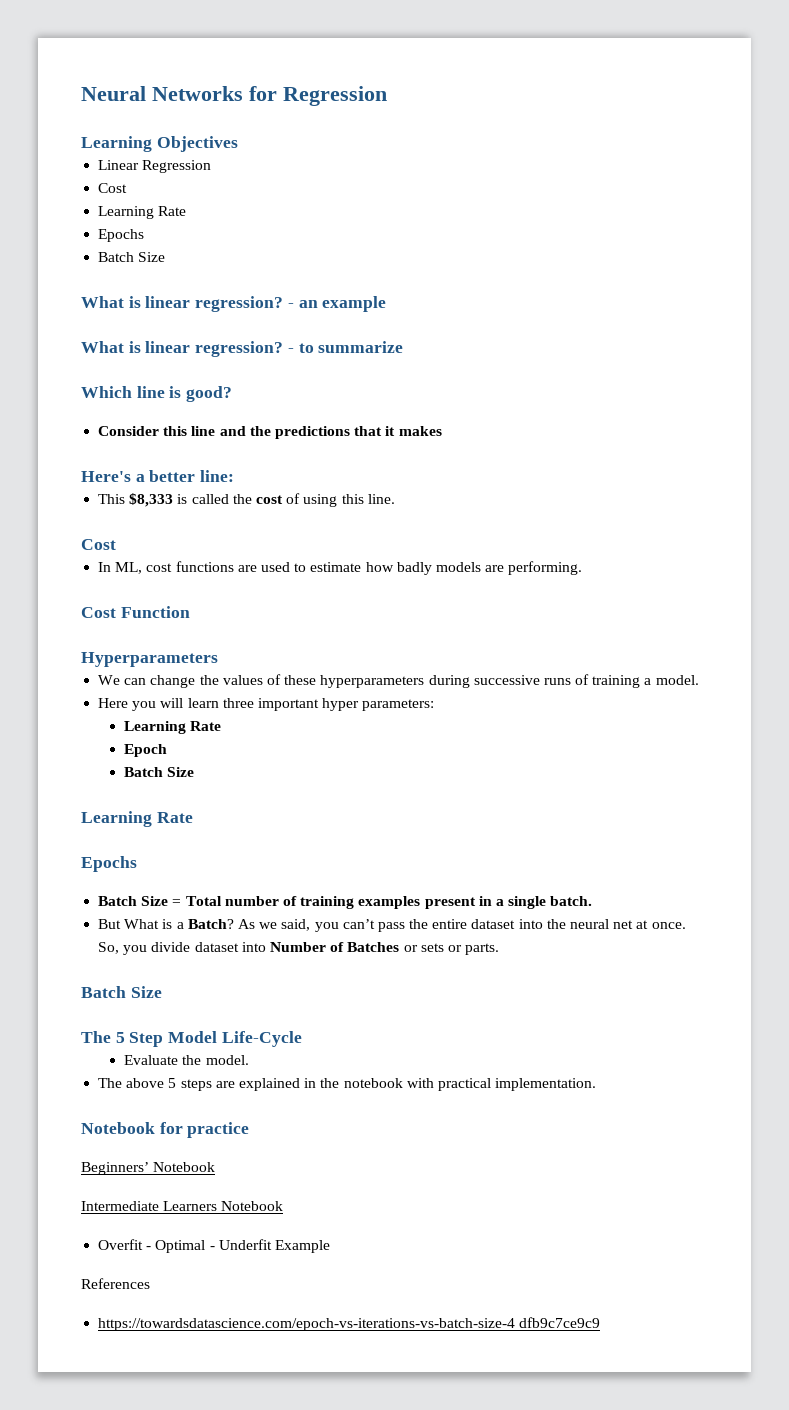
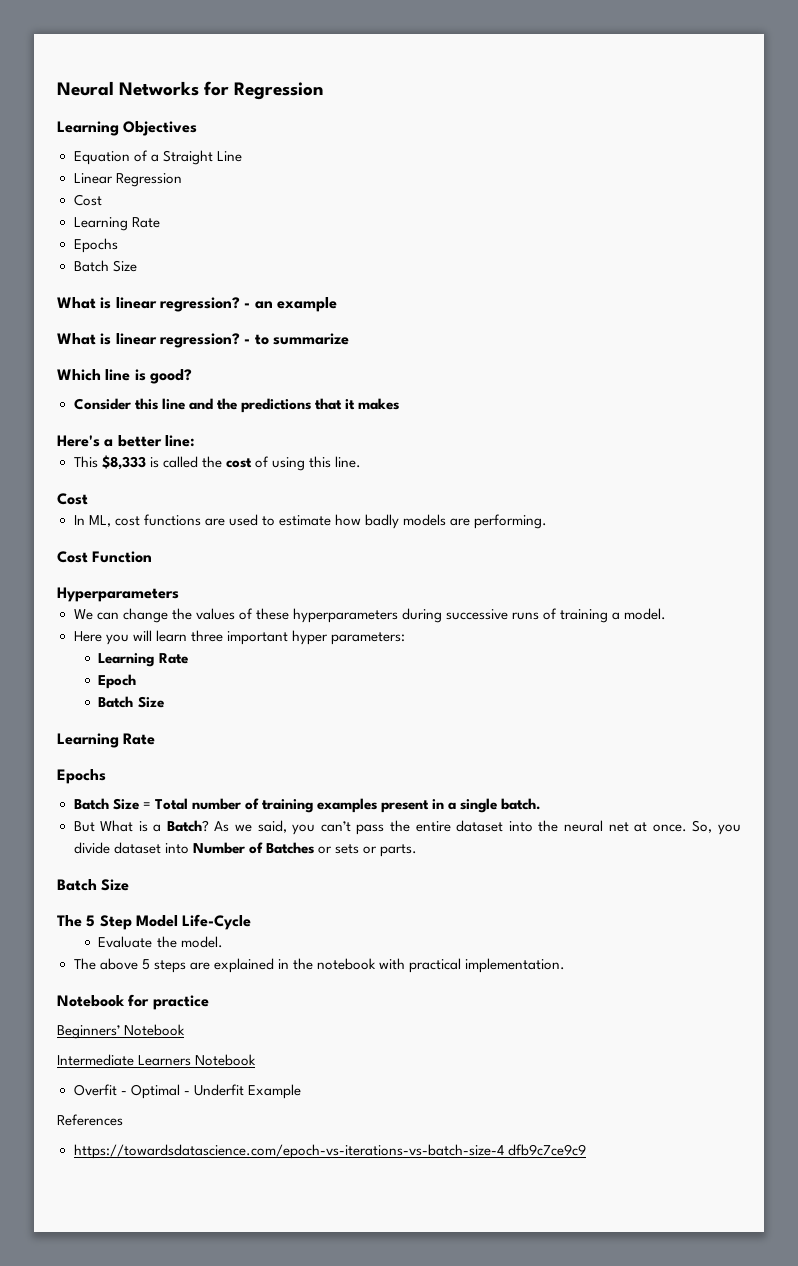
+ Equation of a Straight Line

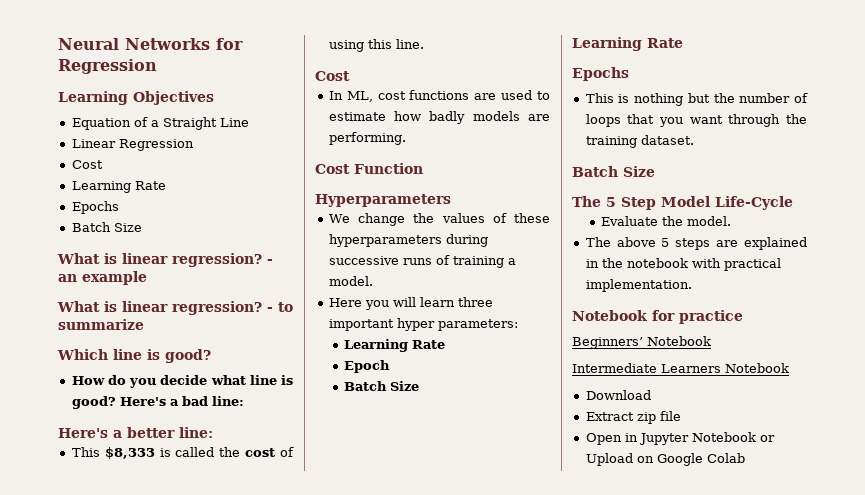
- Consider this line and the predictions that it makes
+ How do you decide what line is good? Here's a bad line:
- We can change the values of these hyperparameters during successive runs of training a model.
+ We change the values of these hyperparameters during successive runs of training a model.
- Batch Size = Total number of training examples present in a single batch.
- But What is a Batch? As we said, you can’t pass the entire dataset into the neural net at once. So, you divide dataset into Number of Batches or sets or parts.
+ This is nothing but the number of loops that you want through the training dataset.
- Overfit - Optimal - Underfit Example
- References
- https://towardsdatascience.com/epoch-vs-iterations-vs-batch-size-4 dfb9c7ce9c9
+ Download
+ Extract zip file
+ Open in Jupyter Notebook or Upload on Google Colab

